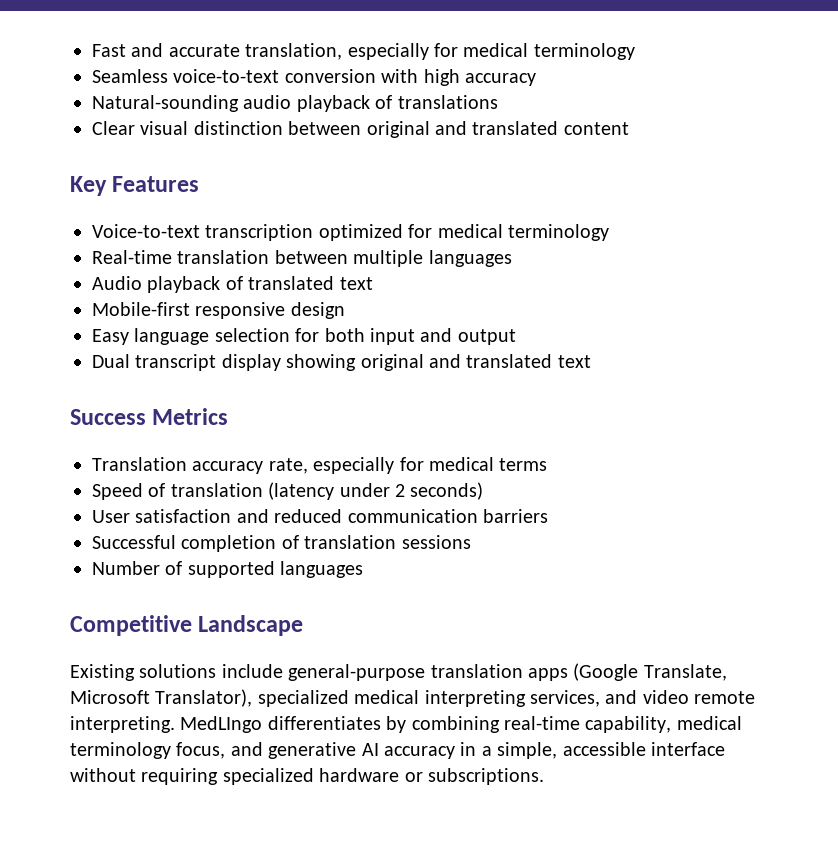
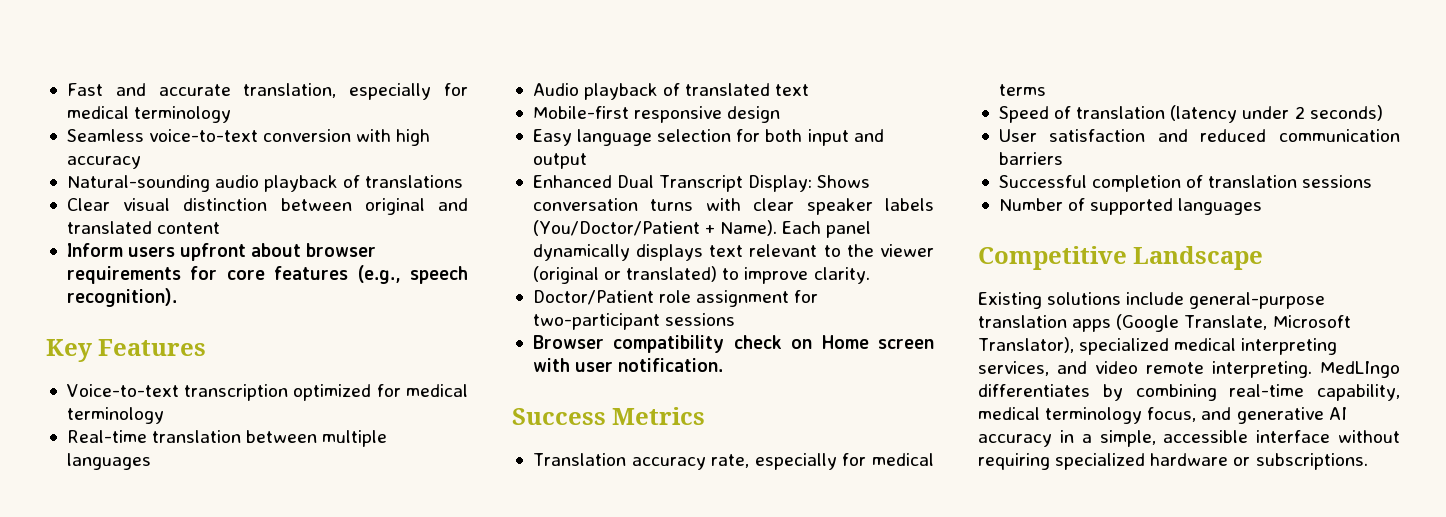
+ Inform users upfront about browser requirements for core features (e.g., speech recognition).
- Dual transcript display showing original and translated text
+ Enhanced Dual Transcript Display: Shows conversation turns with clear speaker labels (You/Doctor/Patient + Name). Each panel dynamically displays text relevant to the viewer (original or translated) to improve clarity.
+ Doctor/Patient role assignment for two-participant sessions
+ Browser compatibility check on Home screen with user notification.

